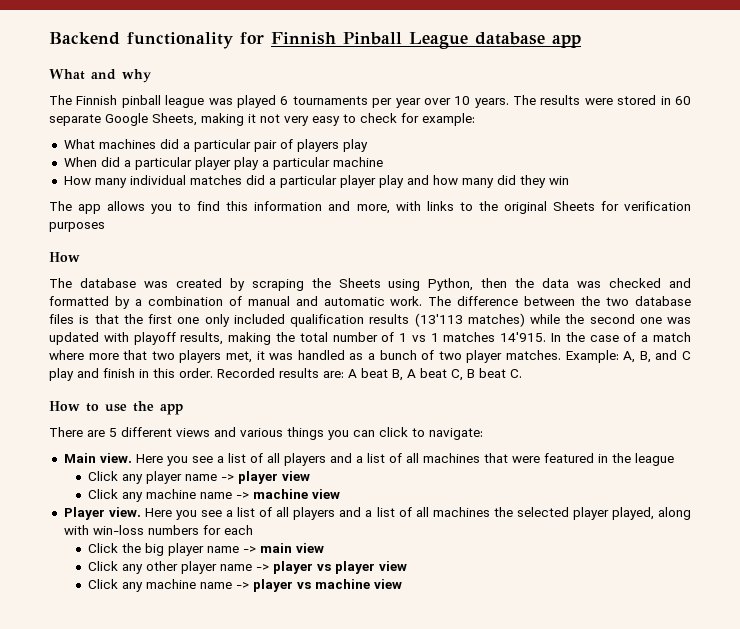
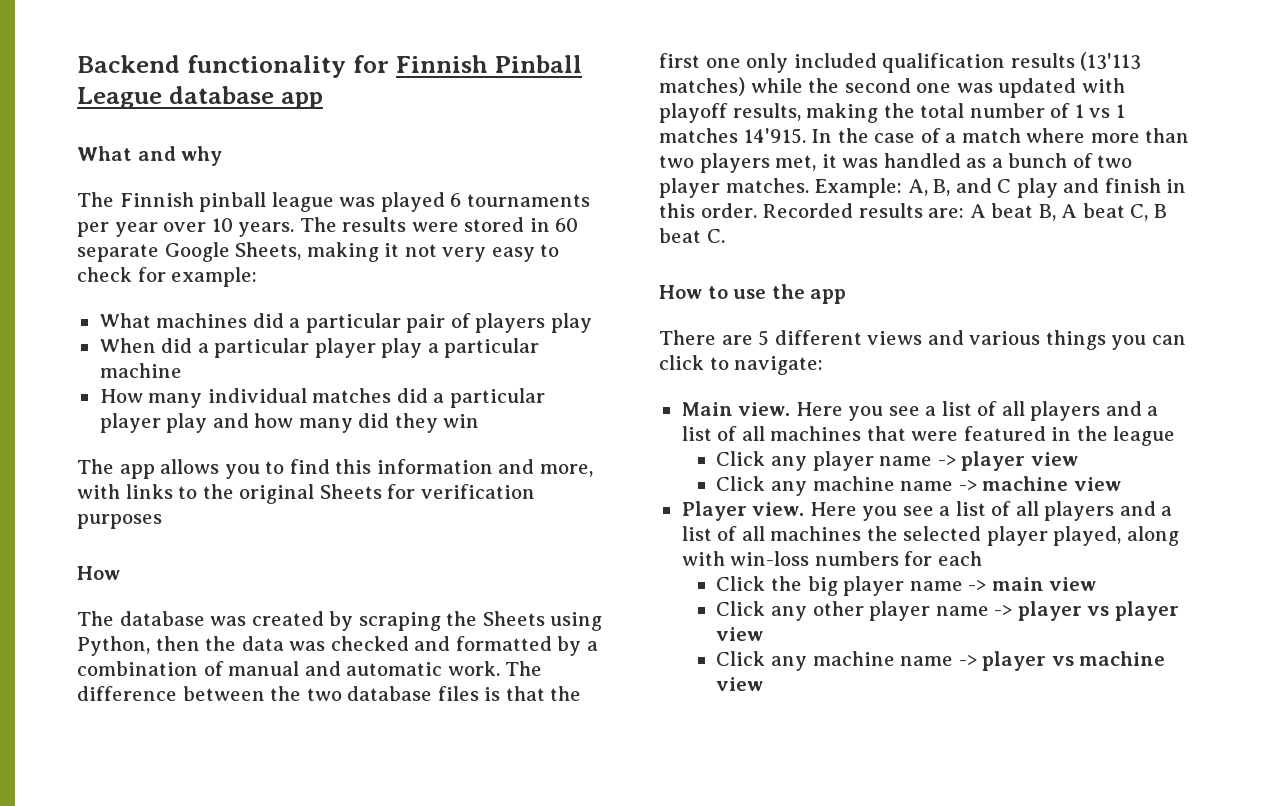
- In the case of a match where more that two players met, it was handled as a bunch of two player matches.
+ In the case of a match where more than two players met, it was handled as a bunch of two player matches.

